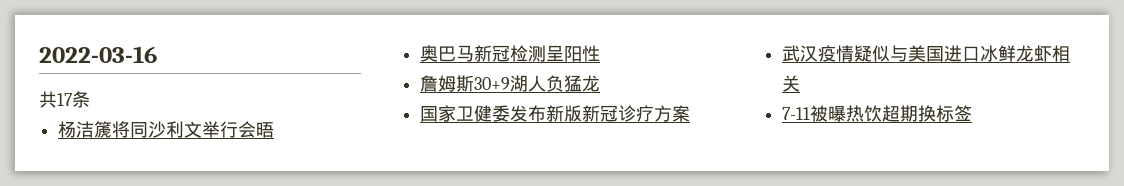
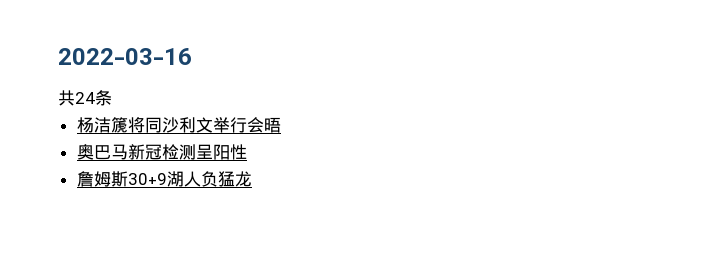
- 共17条
+ 共24条
- 国家卫健委发布新版新冠诊疗方案
- 武汉疫情疑似与美国进口冰鲜龙虾相关
- 7-11被曝热饮超期换标签

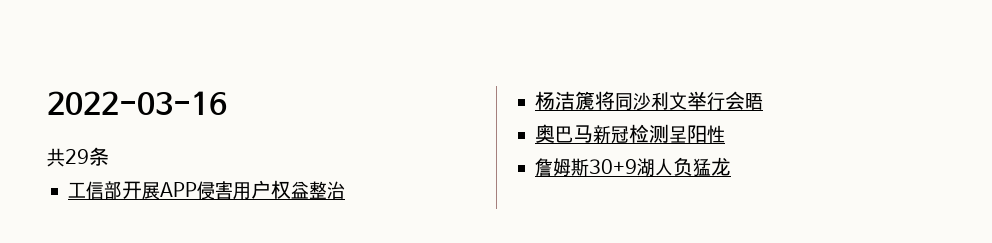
- 共24条
+ 共29条
+ 工信部开展APP侵害用户权益整治

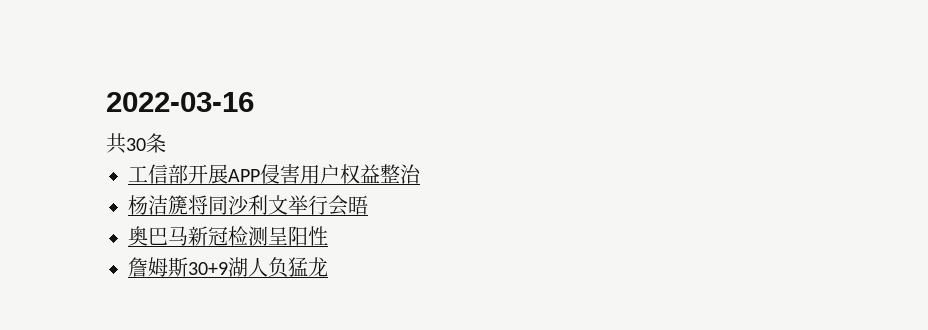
- 共29条
+ 共30条

